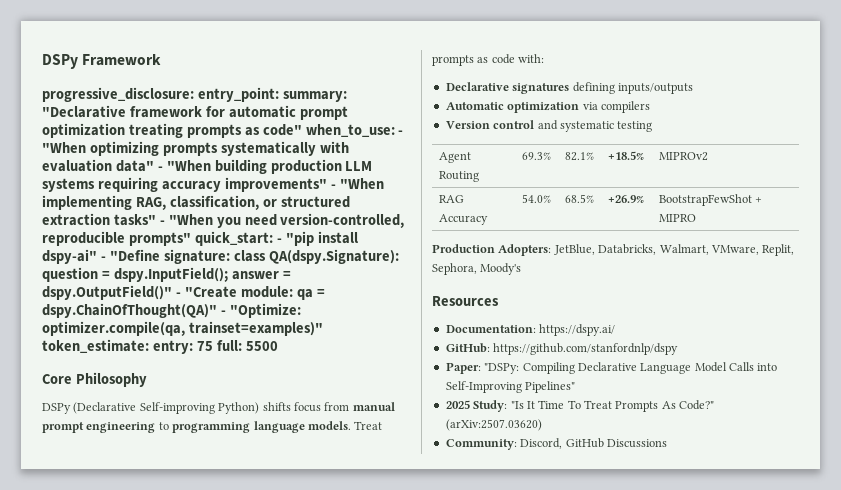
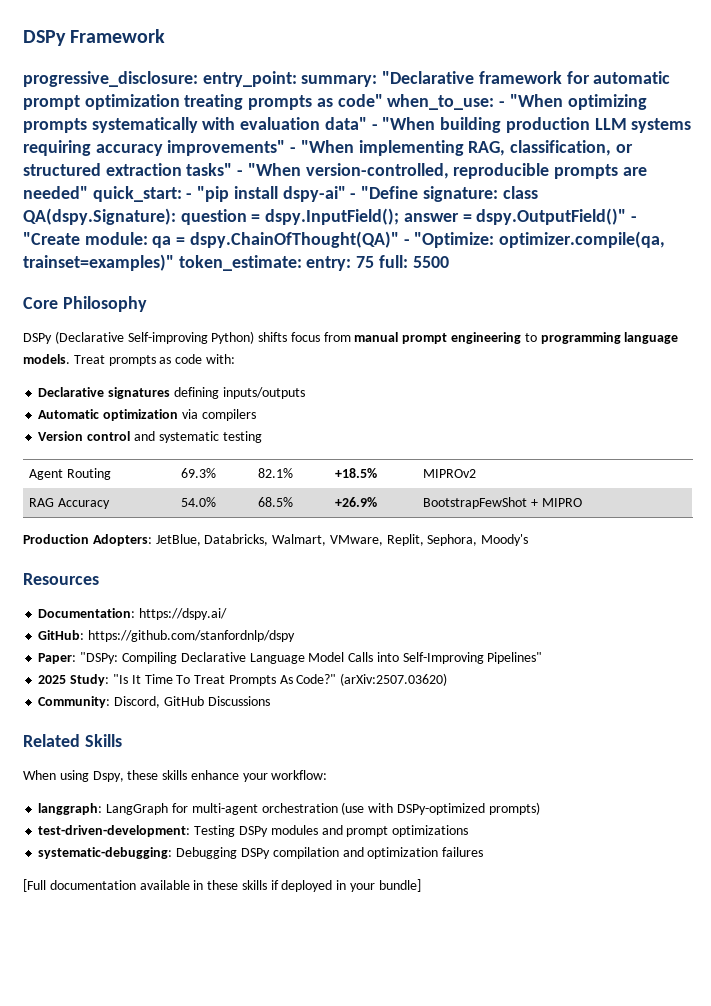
- - "When optimizing prompts systematically with evaluation data" - "When building production LLM systems requiring accuracy improvements" - "When implementing RAG, classification, or structured extraction tasks" - "When you need version-controlled, reproducible prompts" quick_start:
+ - "When optimizing prompts systematically with evaluation data" - "When building production LLM systems requiring accuracy improvements" - "When implementing RAG, classification, or structured extraction tasks" - "When version-controlled, reproducible prompts are needed" quick_start:
+ Related Skills
+ When using Dspy, these skills enhance your workflow:
+ langgraph: LangGraph for multi-agent orchestration (use with DSPy-optimized prompts)
+ test-driven-development: Testing DSPy modules and prompt optimizations
+ systematic-debugging: Debugging DSPy compilation and optimization failures
+ [Full documentation available in these skills if deployed in your bundle]

